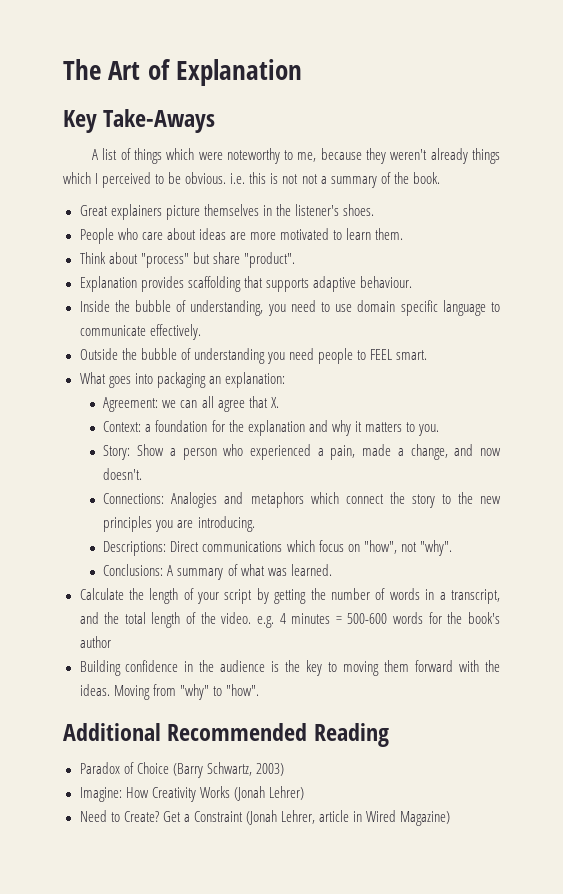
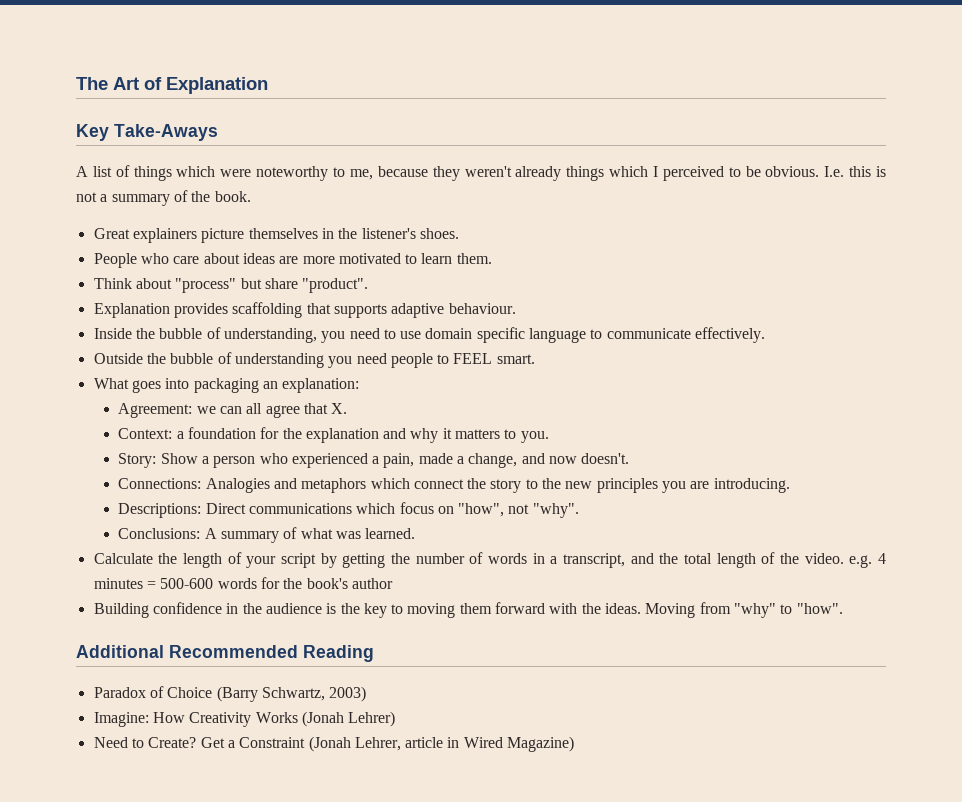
- A list of things which were noteworthy to me, because they weren't already things which I perceived to be obvious. i.e. this is not not a summary of the book.
+ A list of things which were noteworthy to me, because they weren't already things which I perceived to be obvious. I.e. this is not a summary of the book.

